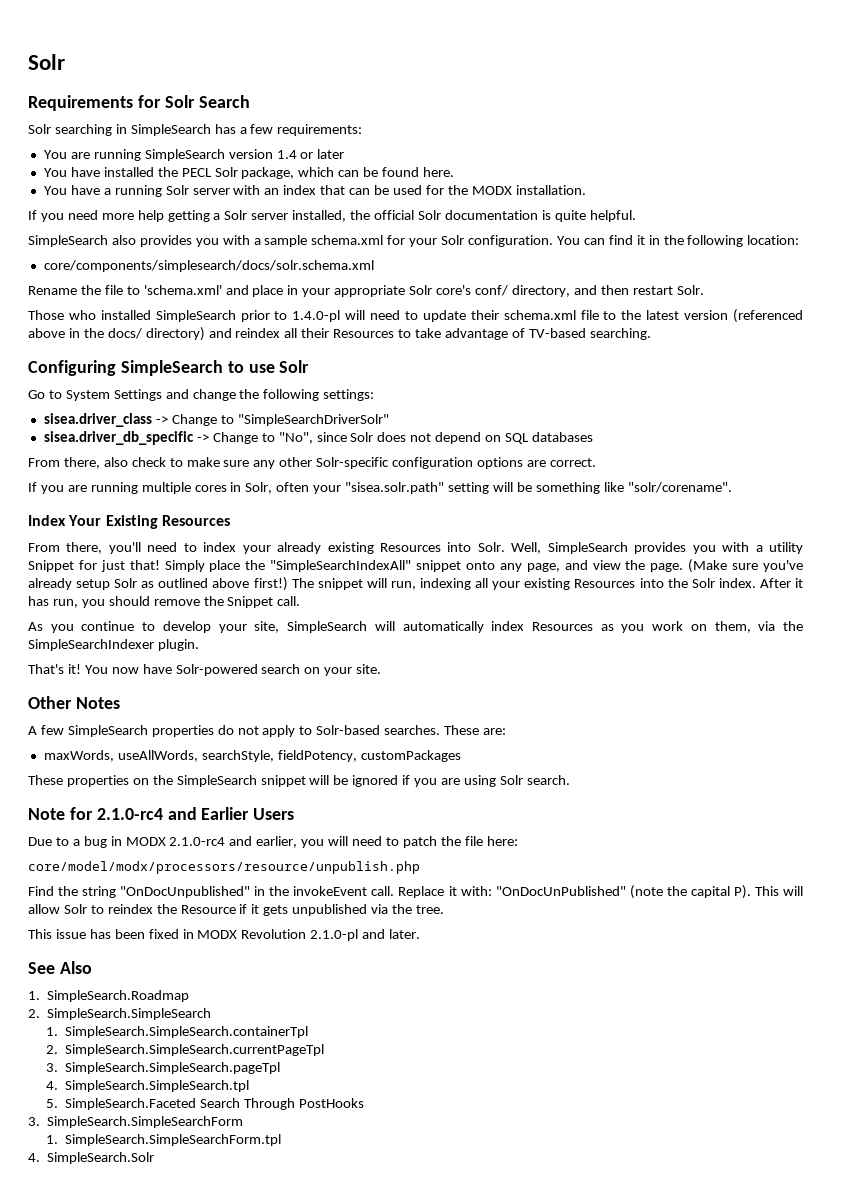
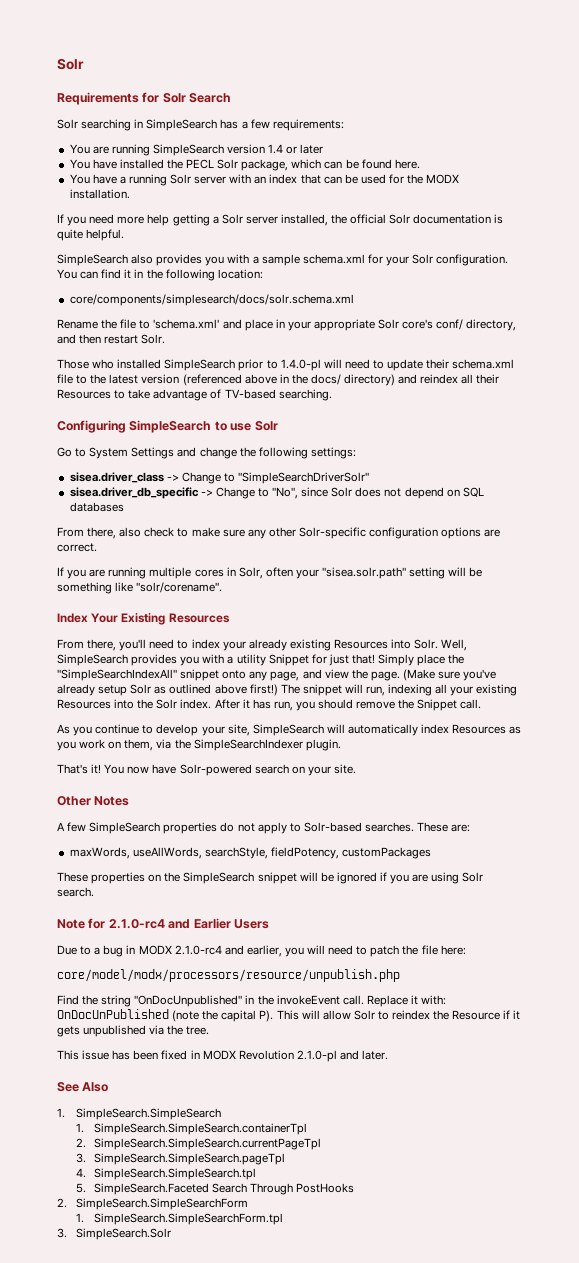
- Replace it with: "OnDocUnPublished" (note the capital P). This will allow Solr to reindex the Resource if it gets unpublished via the tree.
+ Replace it with: OnDocUnPublished (note the capital P). This will allow Solr to reindex the Resource if it gets unpublished via the tree.
- 1. SimpleSearch.Roadmap
- 2. SimpleSearch.SimpleSearch
+ 1. SimpleSearch.SimpleSearch
- 3. SimpleSearch.SimpleSearchForm
+ 2. SimpleSearch.SimpleSearchForm
- 4. SimpleSearch.Solr
+ 3. SimpleSearch.Solr

